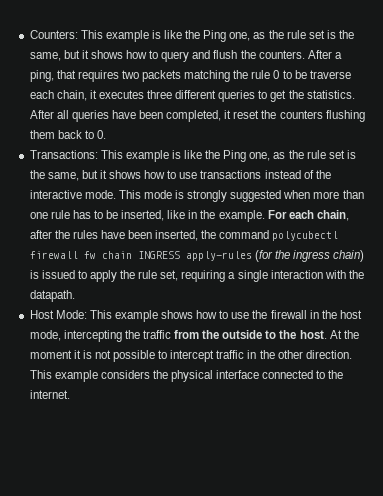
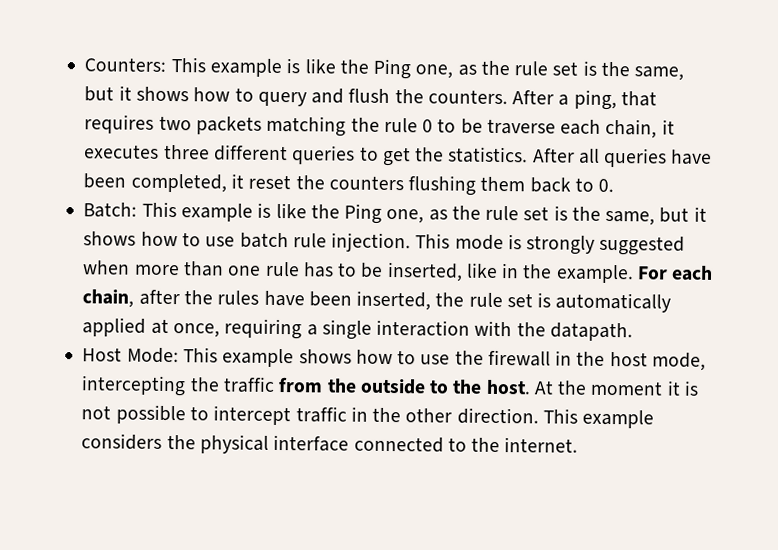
- Transactions: This example is like the Ping one, as the rule set is the same, but it shows how to use transactions instead of the interactive mode.
+ Batch: This example is like the Ping one, as the rule set is the same, but it shows how to use batch rule injection.
- For each chain, after the rules have been inserted, the command polycubectl firewall fw chain INGRESS apply-rules (for the ingress chain) is issued to apply the rule set, requiring a single interaction with the datapath.
+ For each chain, after the rules have been inserted, the rule set is automatically applied at once, requiring a single interaction with the datapath.

